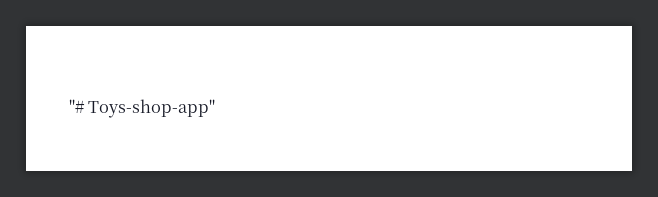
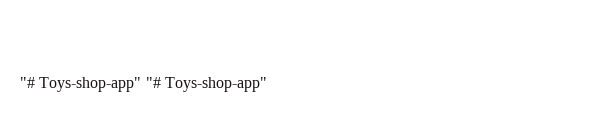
- "# Toys-shop-app"
+ "# Toys-shop-app" "# Toys-shop-app"

